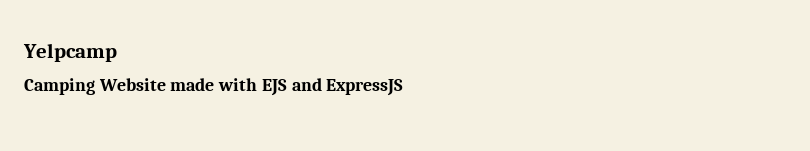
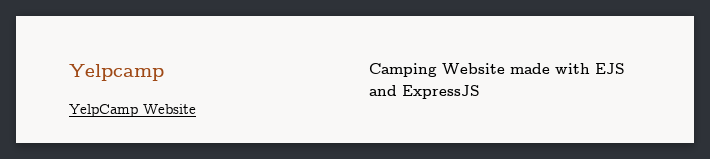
+ YelpCamp Website

